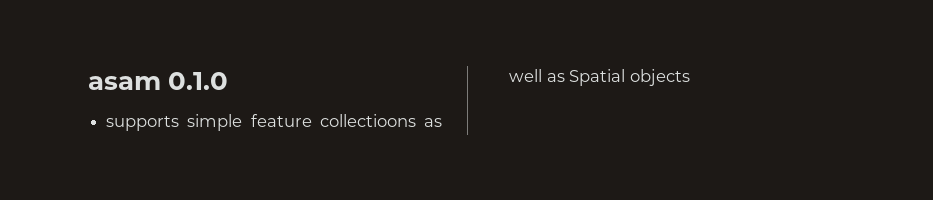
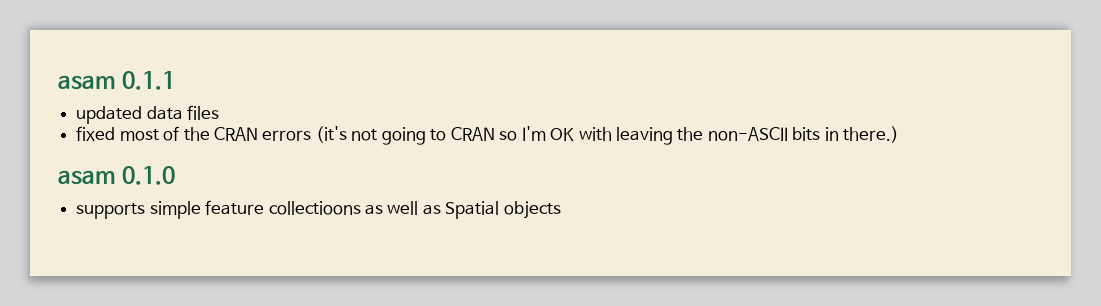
+ asam 0.1.1
+ updated data files
+ fixed most of the CRAN errors (it's not going to CRAN so I'm OK with leaving the non-ASCII bits in there.)

